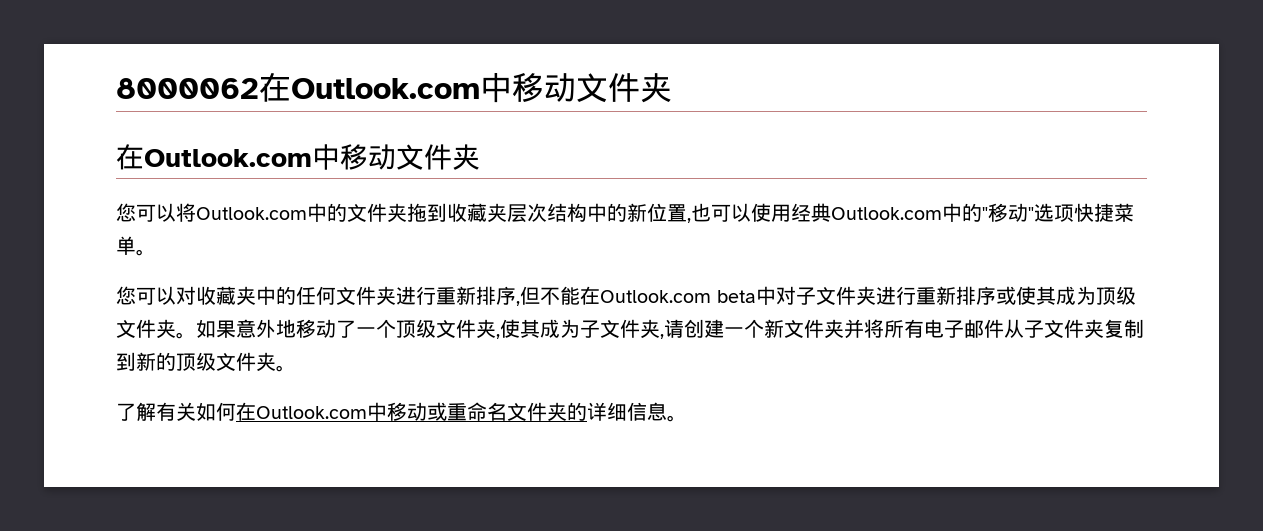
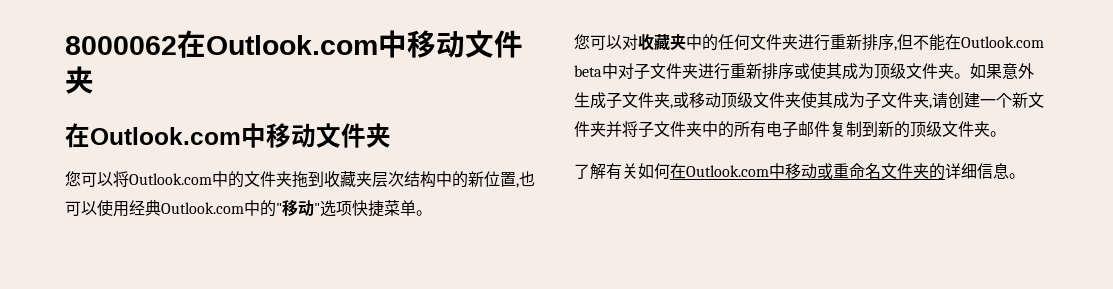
- 如果意外地移动了一个顶级文件夹,使其成为子文件夹,请创建一个新文件夹并将所有电子邮件从子文件夹复制到新的顶级文件夹。
+ 如果意外生成子文件夹,或移动顶级文件夹使其成为子文件夹,请创建一个新文件夹并将子文件夹中的所有电子邮件复制到新的顶级文件夹。

